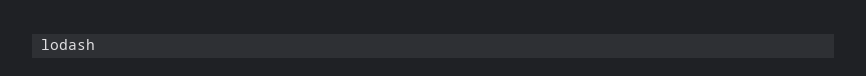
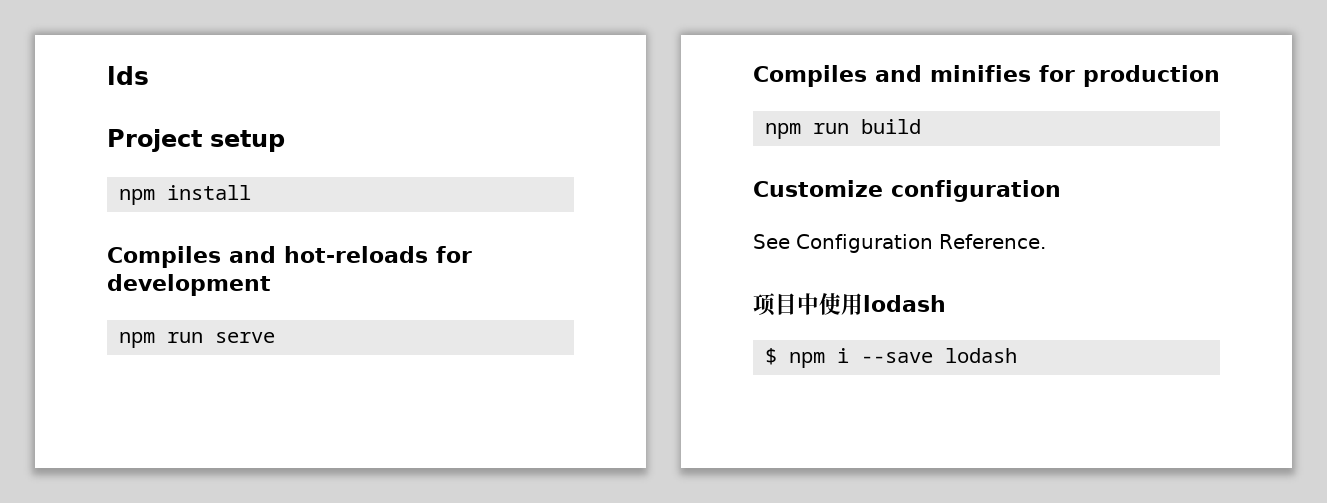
- lodash
+ lds
+ Project setup
+ npm install
+ Compiles and hot-reloads for development
+ npm run serve
+ Compiles and minifies for production
+ npm run build
+ Customize configuration
+ See Configuration Reference.
+ 项目中使用lodash
+ $ npm i --save lodash

